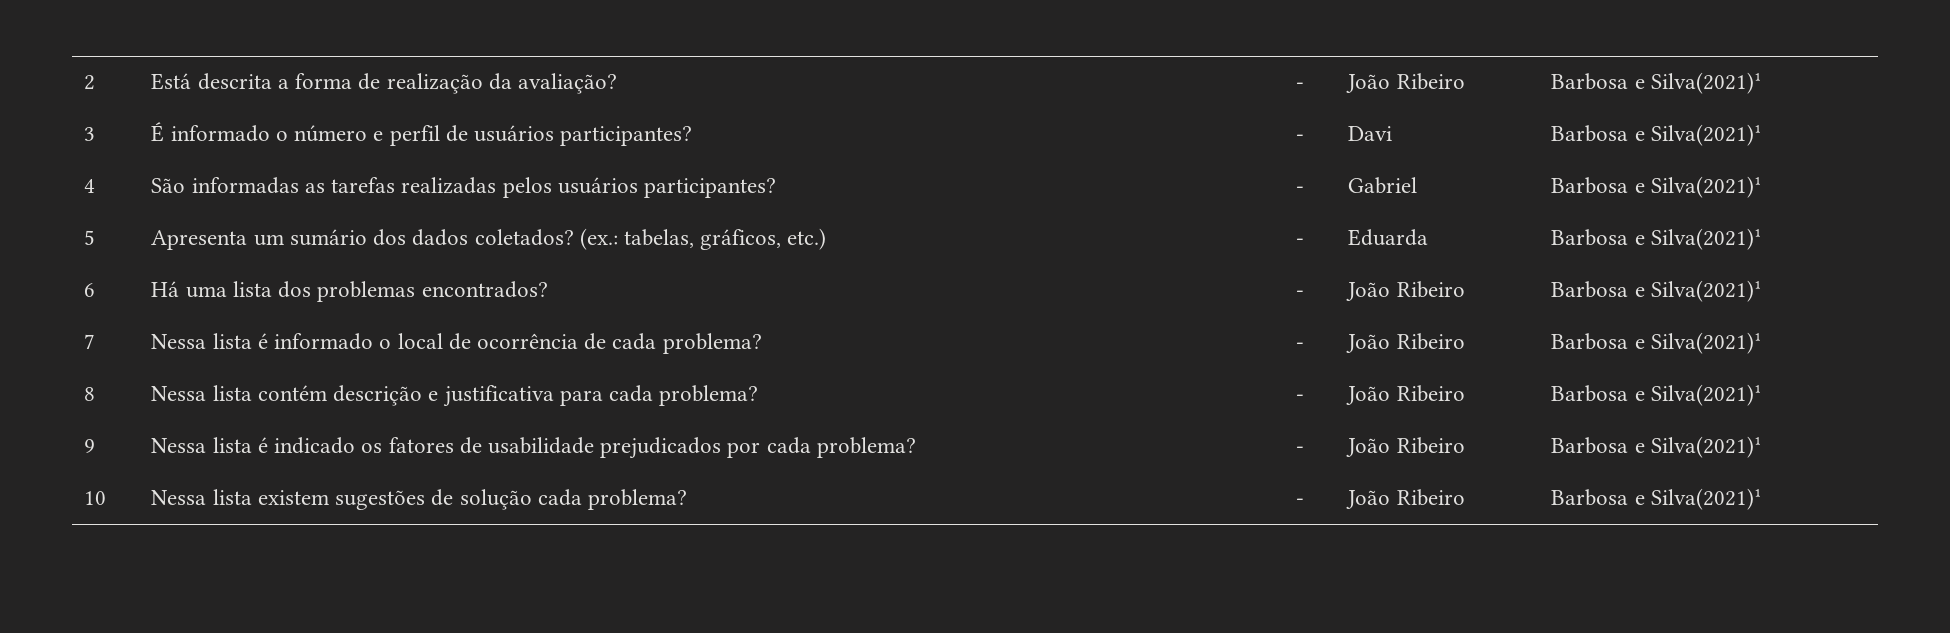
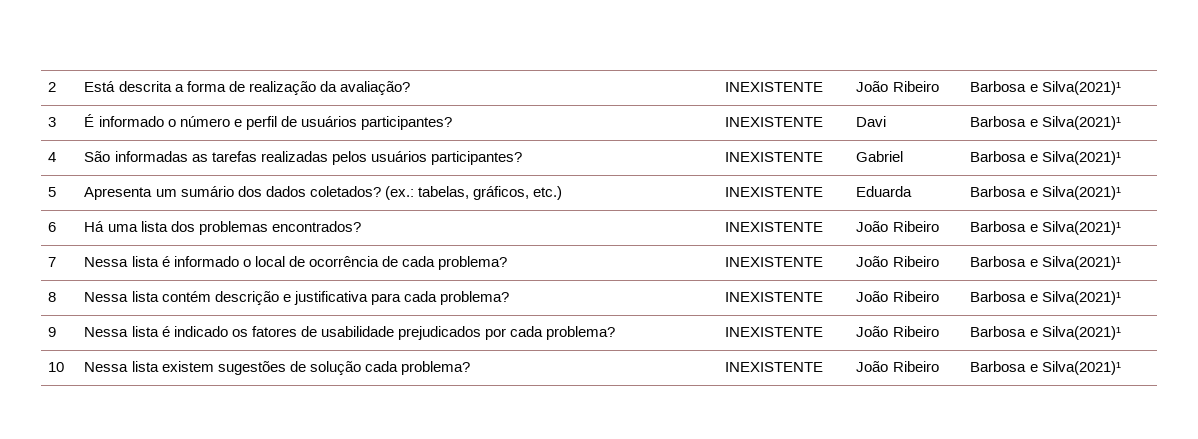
- 2 | Está descrita a forma de realização da avaliação? | - | João Ribeiro | Barbosa e Silva(2021)¹
+ 2 | Está descrita a forma de realização da avaliação? | INEXISTENTE | João Ribeiro | Barbosa e Silva(2021)¹
- 3 | É informado o número e perfil de usuários participantes? | - | Davi | Barbosa e Silva(2021)¹
+ 3 | É informado o número e perfil de usuários participantes? | INEXISTENTE | Davi | Barbosa e Silva(2021)¹
- 4 | São informadas as tarefas realizadas pelos usuários participantes? | - | Gabriel | Barbosa e Silva(2021)¹
+ 4 | São informadas as tarefas realizadas pelos usuários participantes? | INEXISTENTE | Gabriel | Barbosa e Silva(2021)¹
- 5 | Apresenta um sumário dos dados coletados? (ex.: tabelas, gráficos, etc.) | - | Eduarda | Barbosa e Silva(2021)¹
+ 5 | Apresenta um sumário dos dados coletados? (ex.: tabelas, gráficos, etc.) | INEXISTENTE | Eduarda | Barbosa e Silva(2021)¹
- 6 | Há uma lista dos problemas encontrados? | - | João Ribeiro | Barbosa e Silva(2021)¹
+ 6 | Há uma lista dos problemas encontrados? | INEXISTENTE | João Ribeiro | Barbosa e Silva(2021)¹
- 7 | Nessa lista é informado o local de ocorrência de cada problema? | - | João Ribeiro | Barbosa e Silva(2021)¹
+ 7 | Nessa lista é informado o local de ocorrência de cada problema? | INEXISTENTE | João Ribeiro | Barbosa e Silva(2021)¹
- 8 | Nessa lista contém descrição e justificativa para cada problema? | - | João Ribeiro | Barbosa e Silva(2021)¹
+ 8 | Nessa lista contém descrição e justificativa para cada problema? | INEXISTENTE | João Ribeiro | Barbosa e Silva(2021)¹
- 9 | Nessa lista é indicado os fatores de usabilidade prejudicados por cada problema? | - | João Ribeiro | Barbosa e Silva(2021)¹
+ 9 | Nessa lista é indicado os fatores de usabilidade prejudicados por cada problema? | INEXISTENTE | João Ribeiro | Barbosa e Silva(2021)¹
- 10 | Nessa lista existem sugestões de solução cada problema? | - | João Ribeiro | Barbosa e Silva(2021)¹
+ 10 | Nessa lista existem sugestões de solução cada problema? | INEXISTENTE | João Ribeiro | Barbosa e Silva(2021)¹

